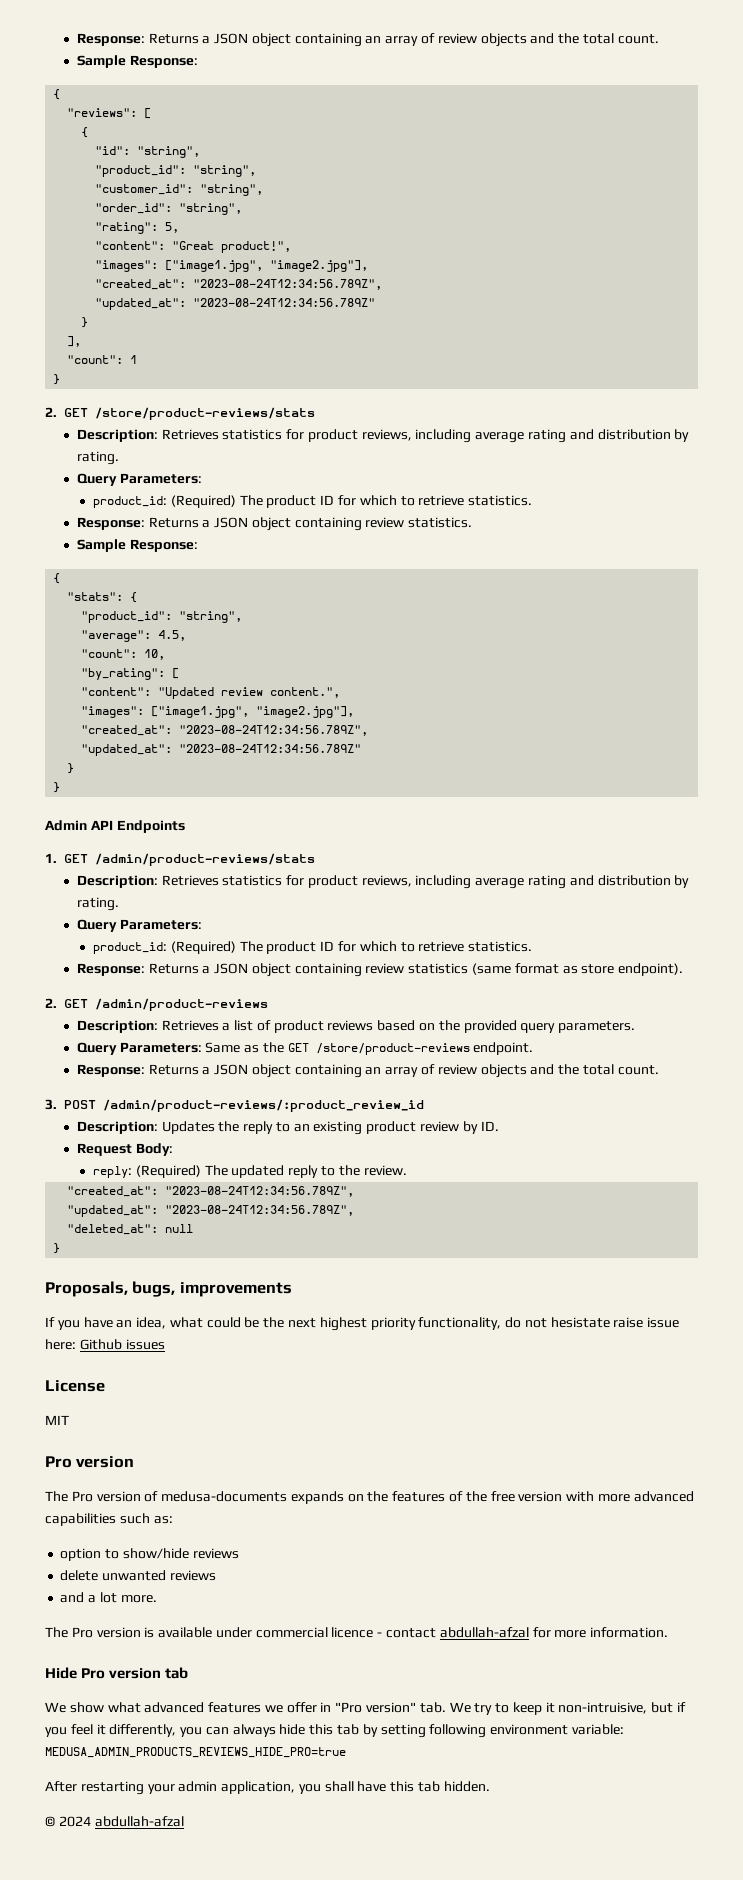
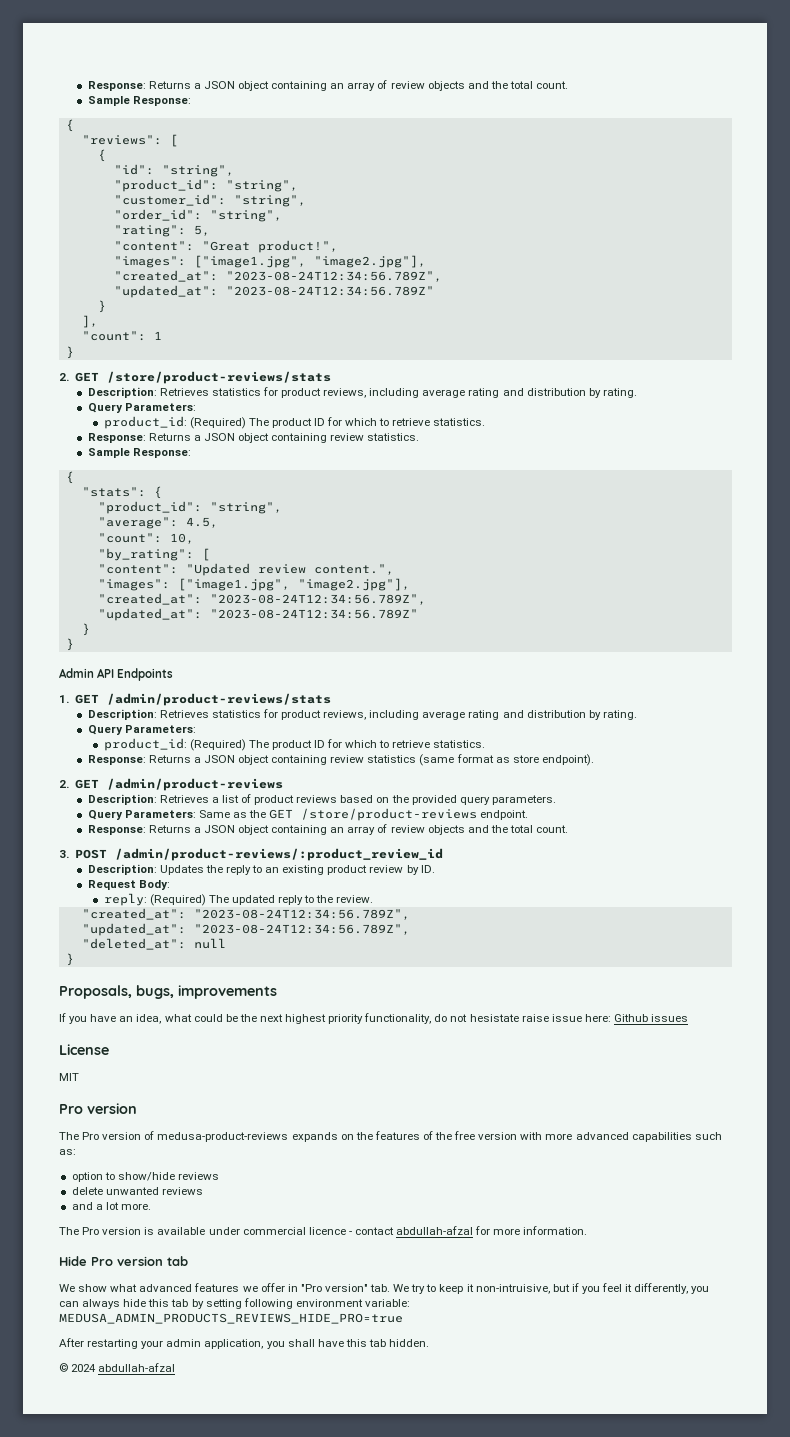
- The Pro version of medusa-documents expands on the features of the free version with more advanced capabilities such as:
+ The Pro version of medusa-product-reviews expands on the features of the free version with more advanced capabilities such as:

